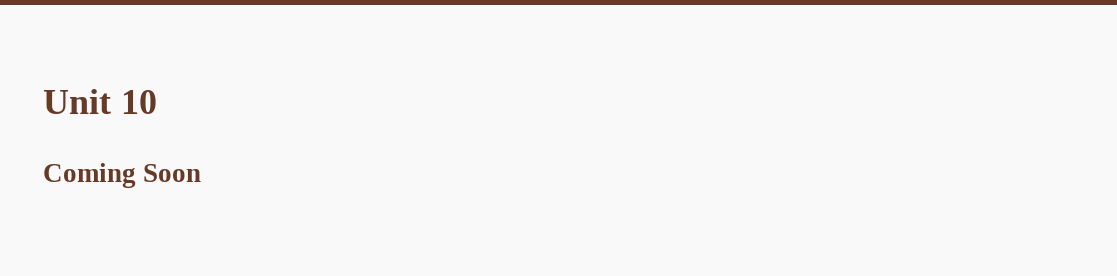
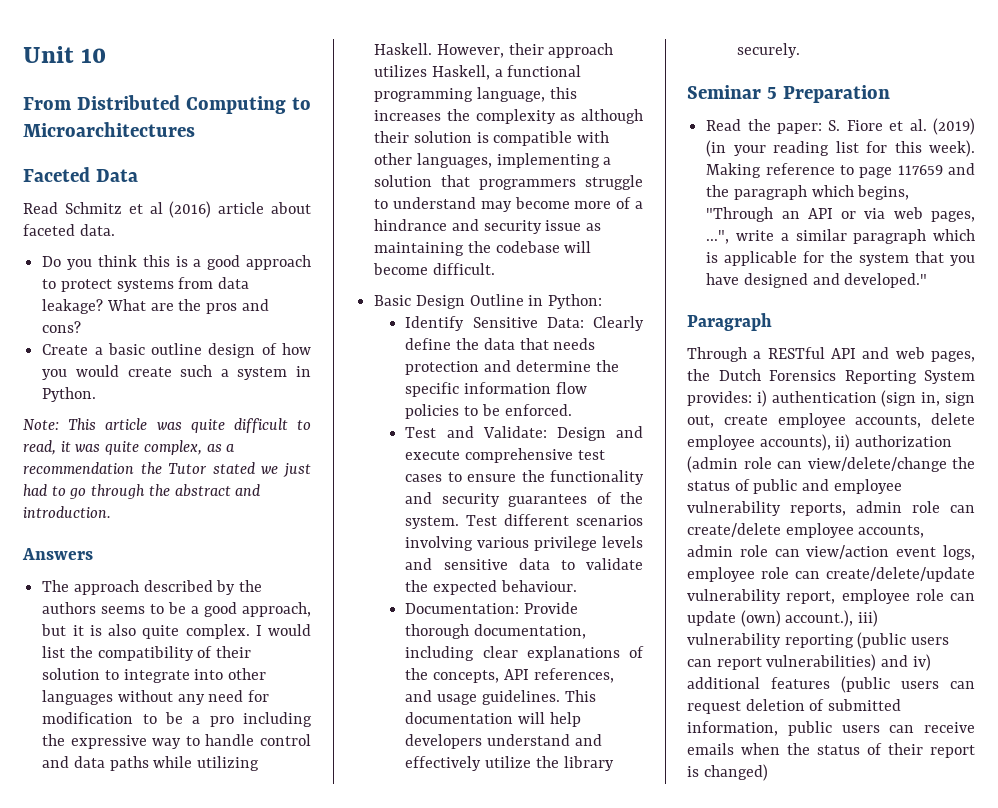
- Coming Soon
+ From Distributed Computing to Microarchitectures
+ Faceted Data
+ Read Schmitz et al (2016) article about faceted data.
+ Do you think this is a good approach to protect systems from data leakage? What are the pros and cons?
+ Create a basic outline design of how you would create such a system in Python.
+ Note: This article was quite difficult to read, it was quite complex, as a recommendation the Tutor stated we just had to go through the abstract and introduction.
+ Answers
+ The approach described by the authors seems to be a good approach, but it is also quite complex. I would list the compatibility of their solution to integrate into other languages without any need for modification to be a pro including the expressive way to handle control and data paths while utilizing Haskell. However, their approach utilizes Haskell, a functional programming language, this increases the complexity as although their solution is compatible with other languages, implementing a solution that programmers struggle to understand may become more of a hindrance and security issue as maintaining the codebase will become difficult.
+ Basic Design Outline in Python:
+ Identify Sensitive Data: Clearly define the data that needs protection and determine the specific information flow policies to be enforced.
+ Test and Validate: Design and execute comprehensive test cases to ensure the functionality and security guarantees of the system. Test different scenarios involving various privilege levels and sensitive data to validate the expected behaviour.
+ Documentation: Provide thorough documentation, including clear explanations of the concepts, API references, and usage guidelines. This documentation will help developers understand and effectively utilize the library securely.
+ Seminar 5 Preparation
+ Read the paper: S. Fiore et al. (2019) (in your reading list for this week). Making reference to page 117659 and the paragraph which begins, "Through an API or via web pages, ...", write a similar paragraph which is applicable for the system that you have designed and developed."
+ Paragraph
+ Through a RESTful API and web pages, the Dutch Forensics Reporting System provides: i) authentication (sign in, sign out, create employee accounts, delete employee accounts), ii) authorization (admin role can view/delete/change the status of public and employee vulnerability reports, admin role can create/delete employee accounts, admin role can view/action event logs, employee role can create/delete/update vulnerability report, employee role can update (own) account.), iii) vulnerability reporting (public users can report vulnerabilities) and iv) additional features (public users can request deletion of submitted information, public users can receive emails when the status of their report is changed)

